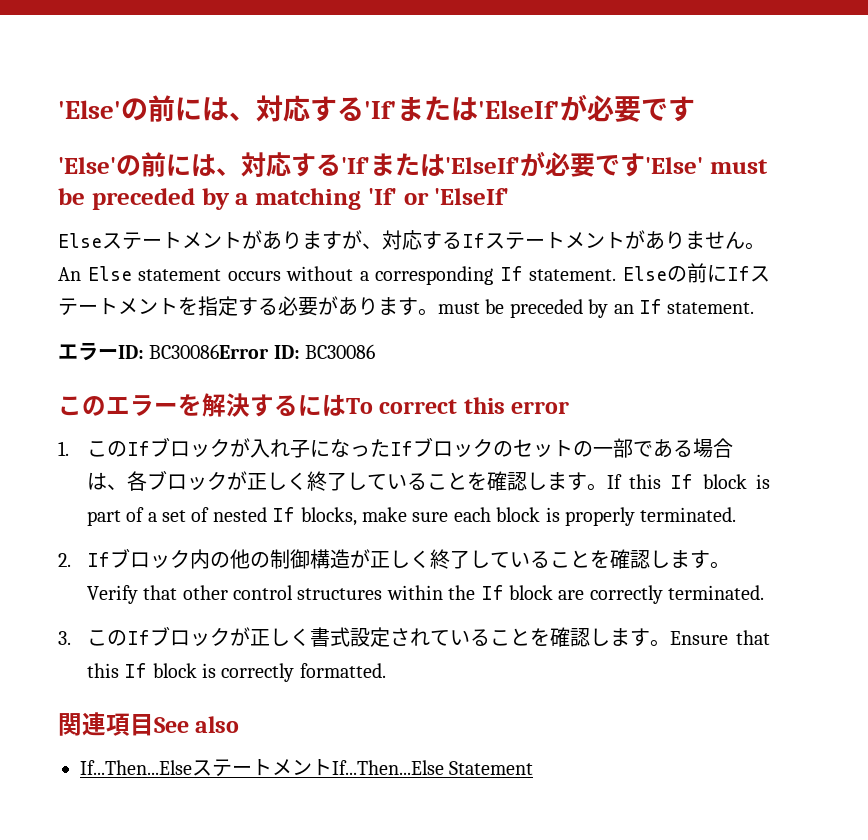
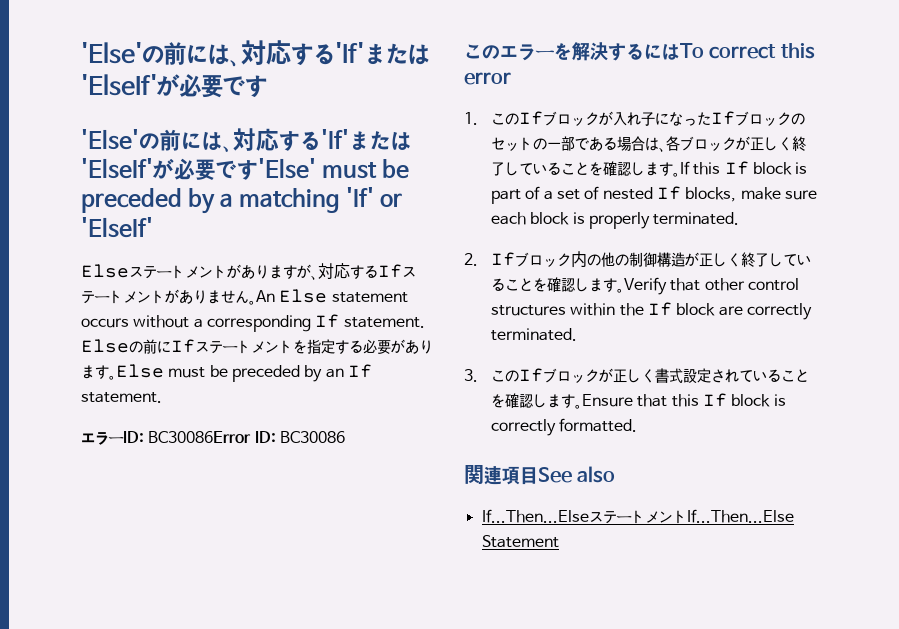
- Elseの前にIfステートメントを指定する必要があります。must be preceded by an If statement.
+ Elseの前にIfステートメントを指定する必要があります。Else must be preceded by an If statement.

